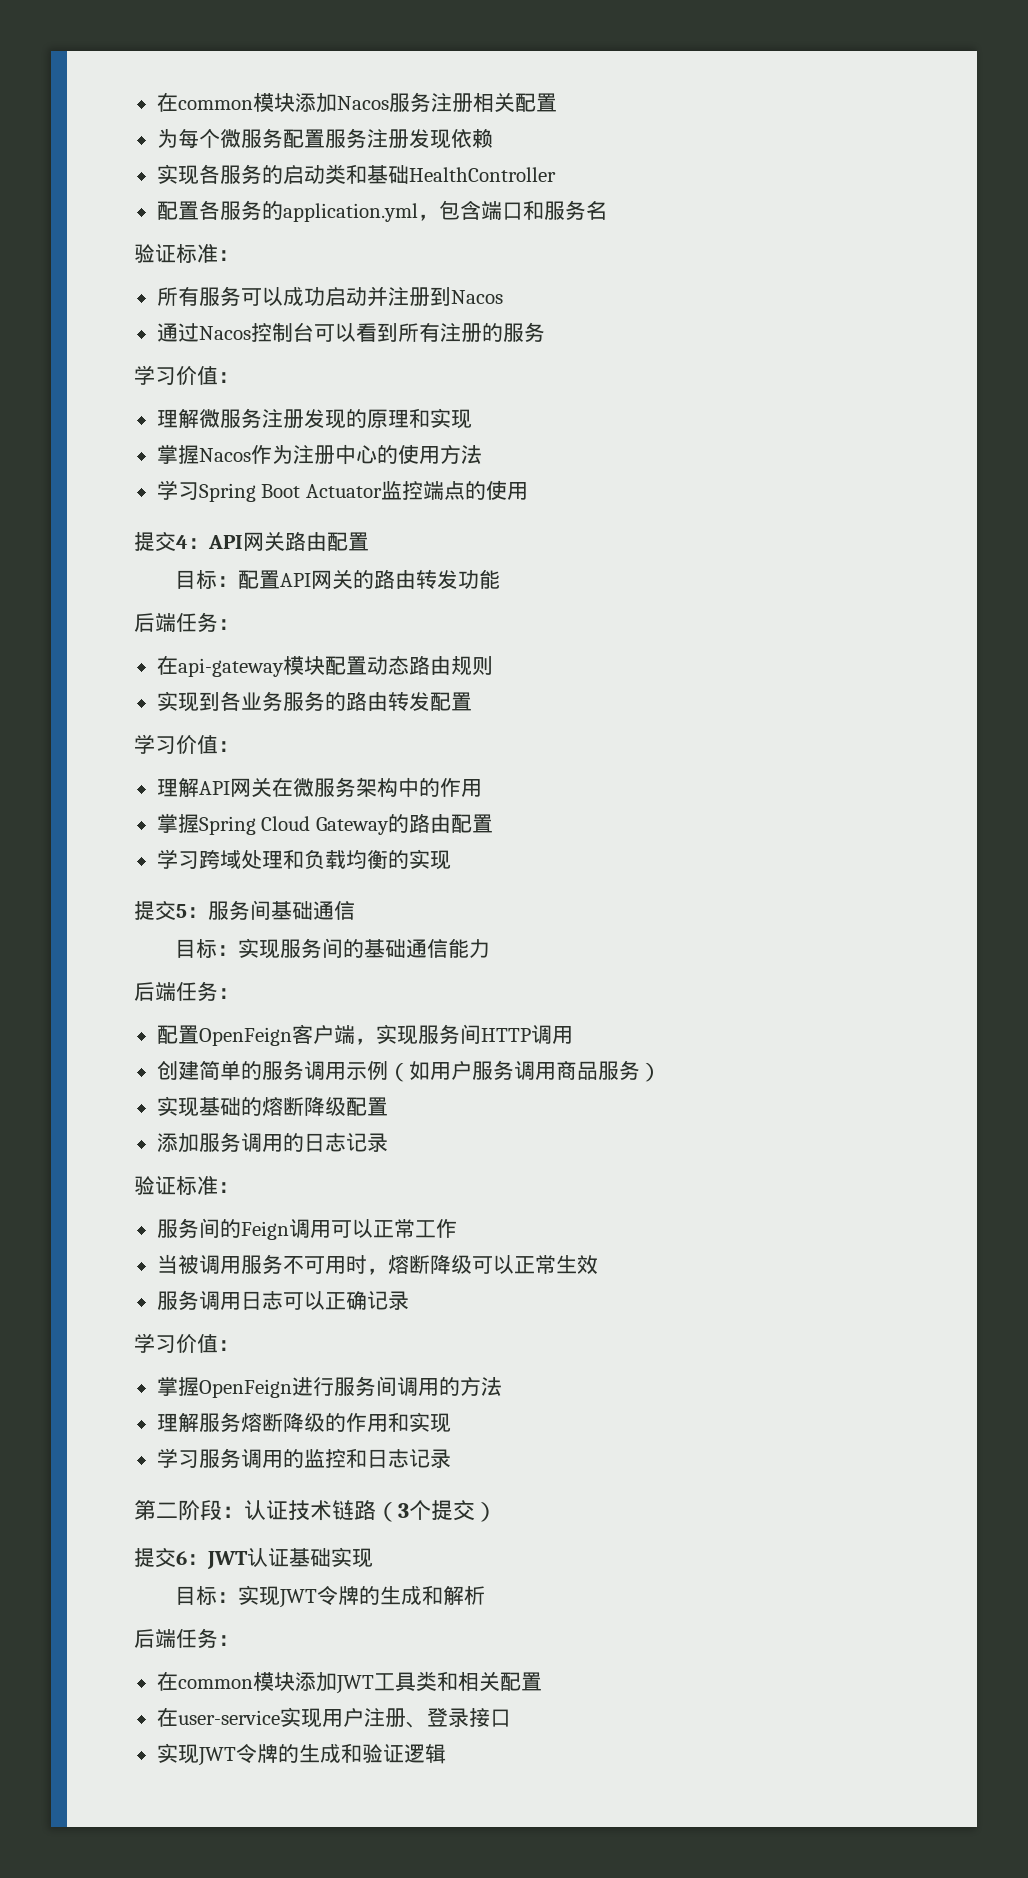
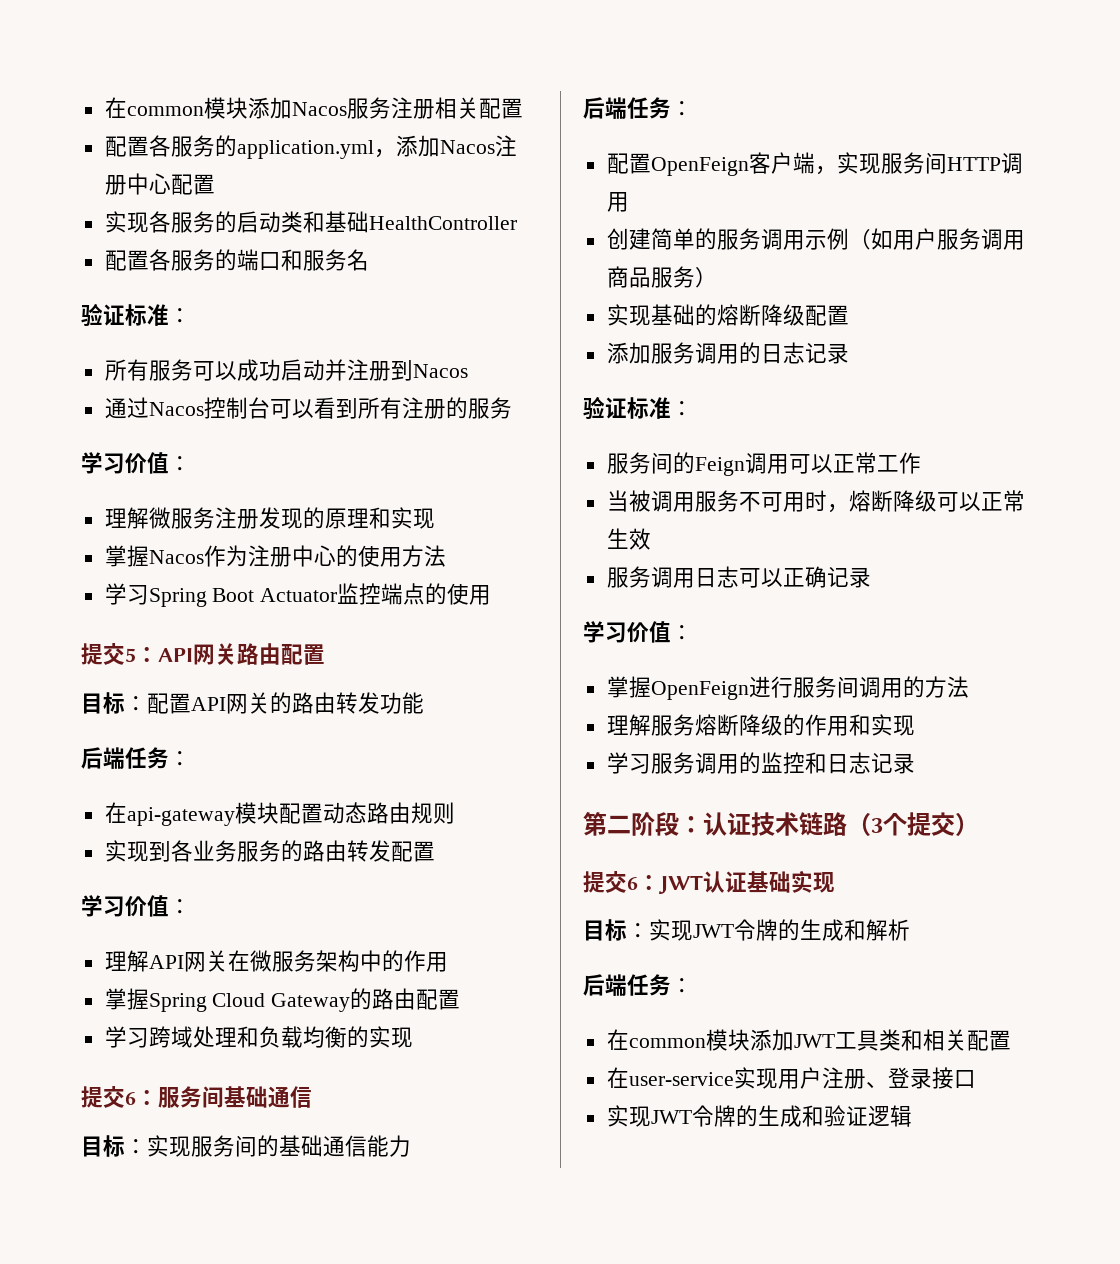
- 为每个微服务配置服务注册发现依赖
+ 配置各服务的application.yml，添加Nacos注册中心配置
- 配置各服务的application.yml，包含端口和服务名
+ 配置各服务的端口和服务名
- 提交4：API网关路由配置
+ 提交5：API网关路由配置
- 提交5：服务间基础通信
+ 提交6：服务间基础通信

